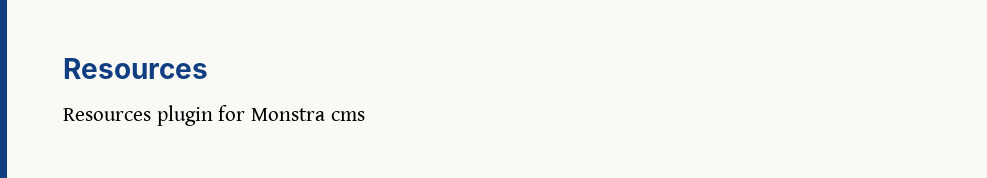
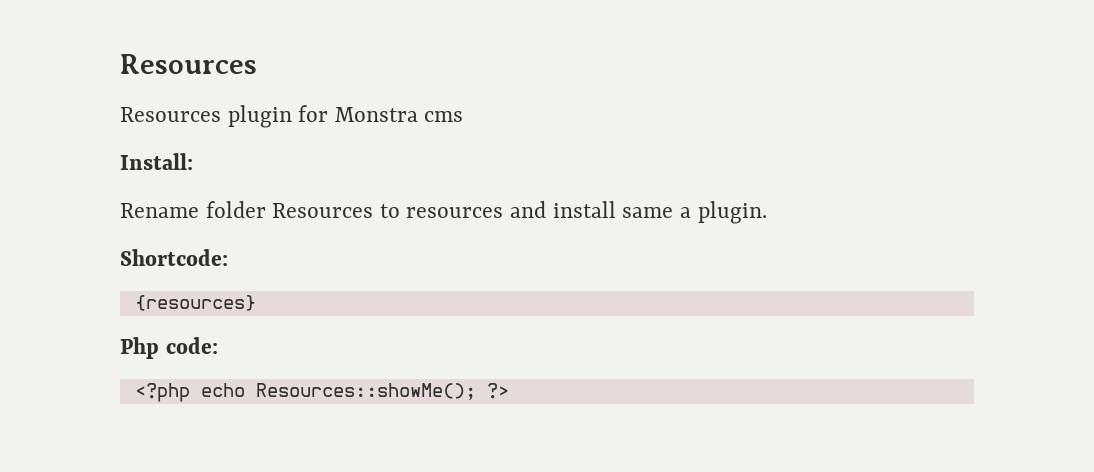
+ Install:
+ Rename folder Resources to resources and install same a plugin.
+ Shortcode:
+ {resources}
+ Php code:
+ <?php echo Resources::showMe(); ?>

